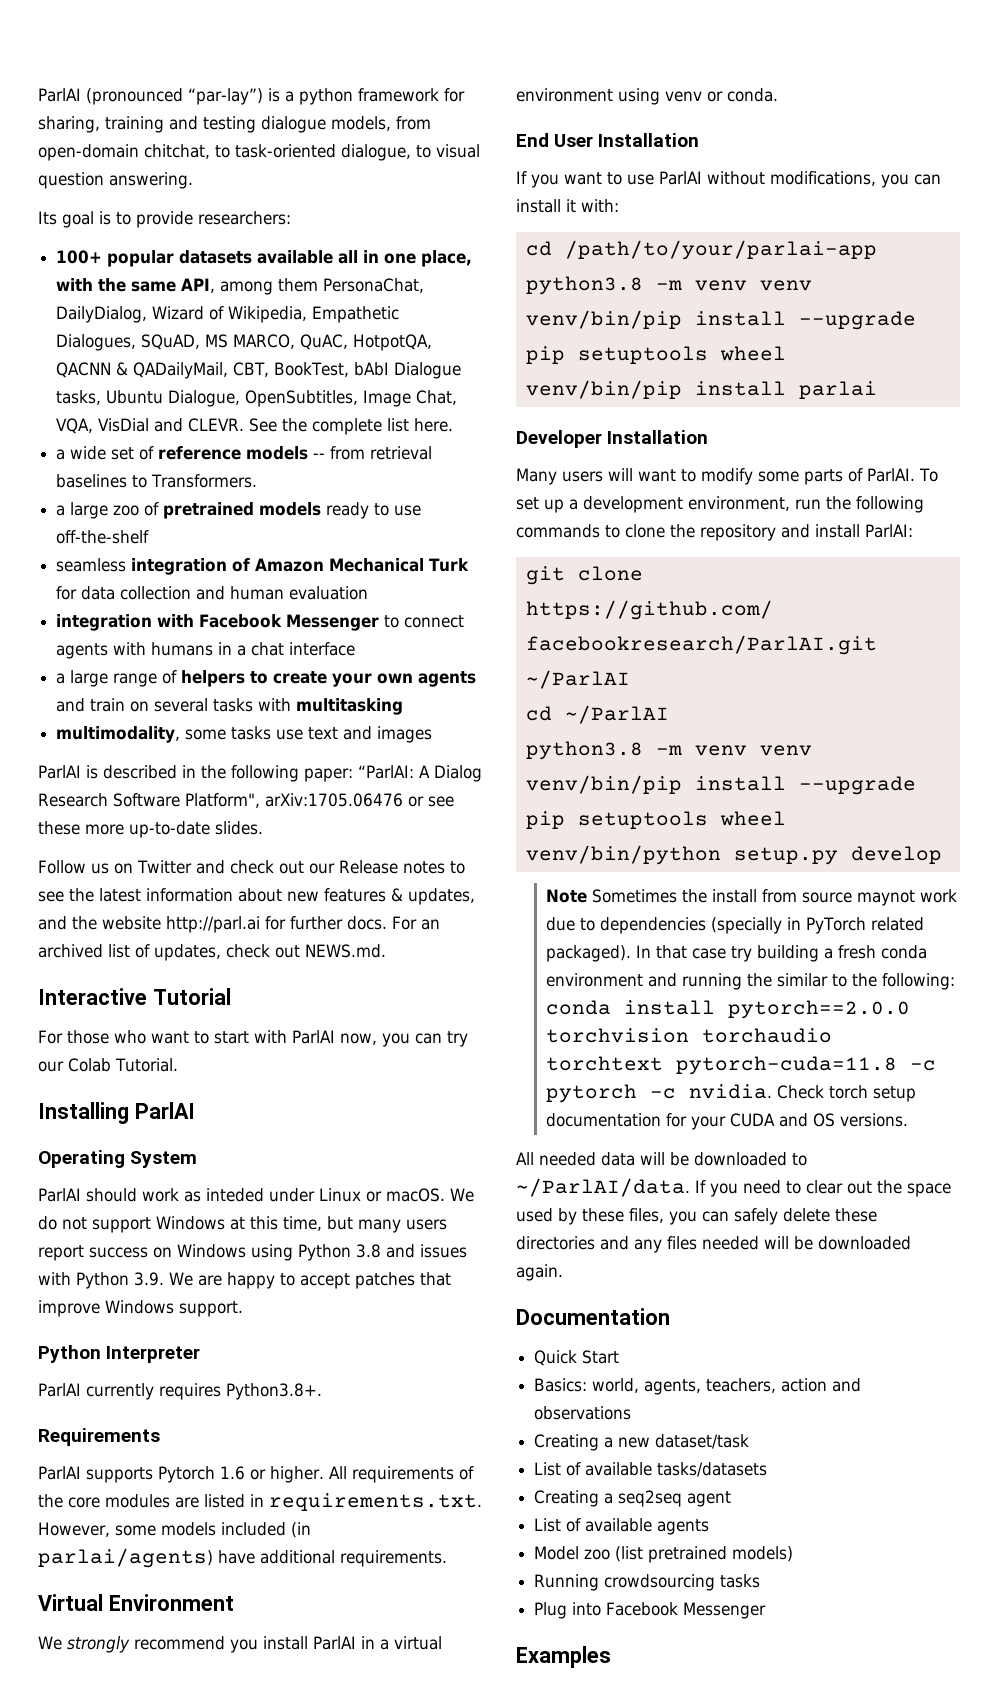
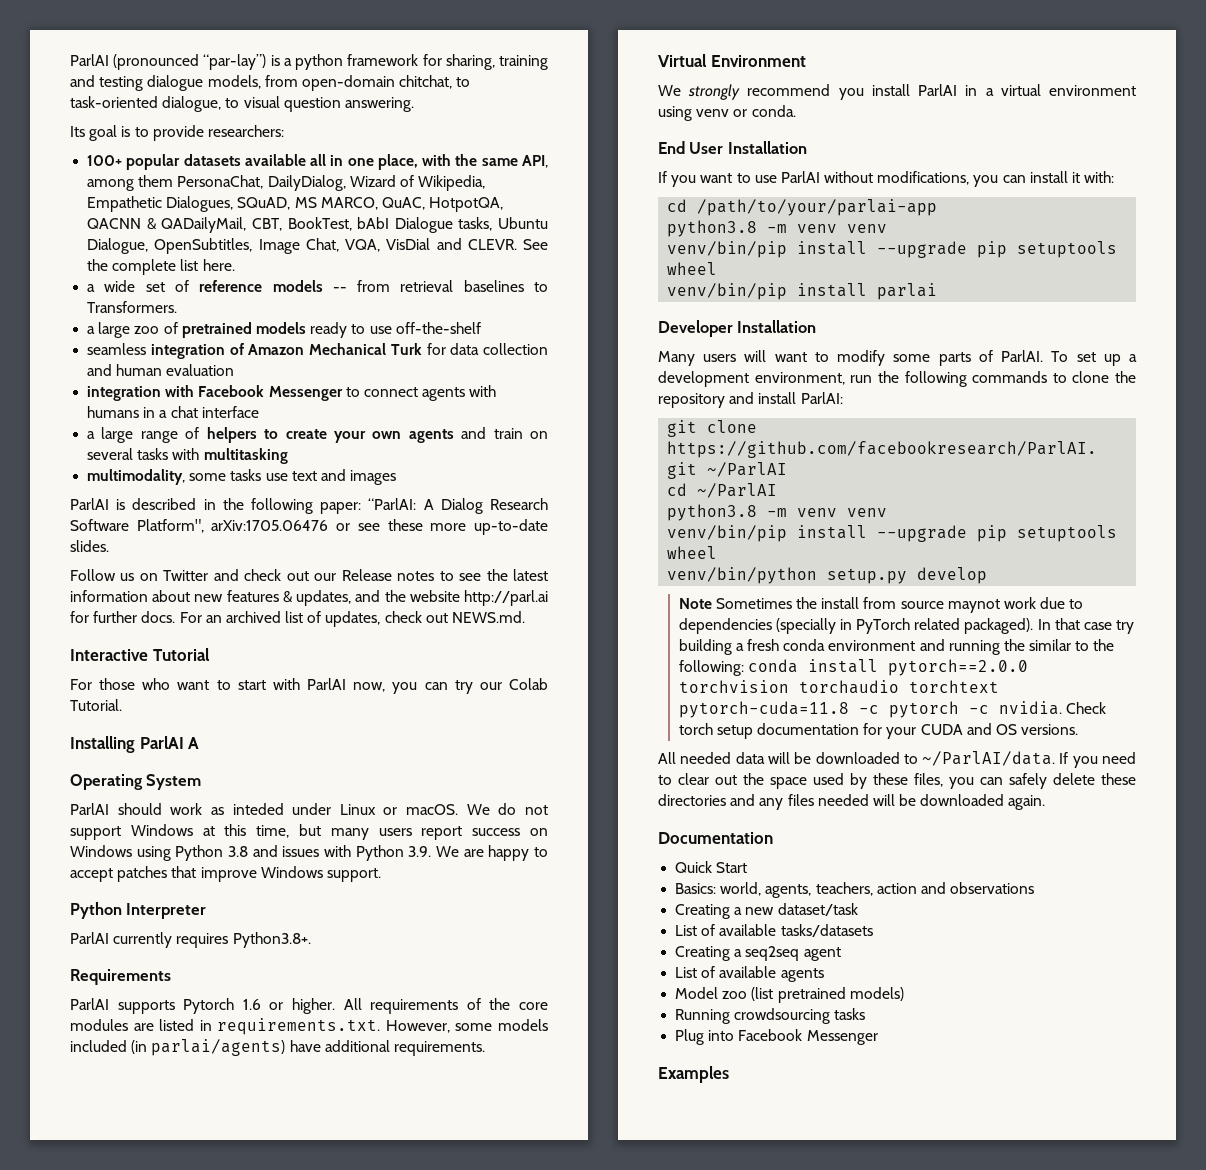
- Installing ParlAI
+ Installing ParlAI A

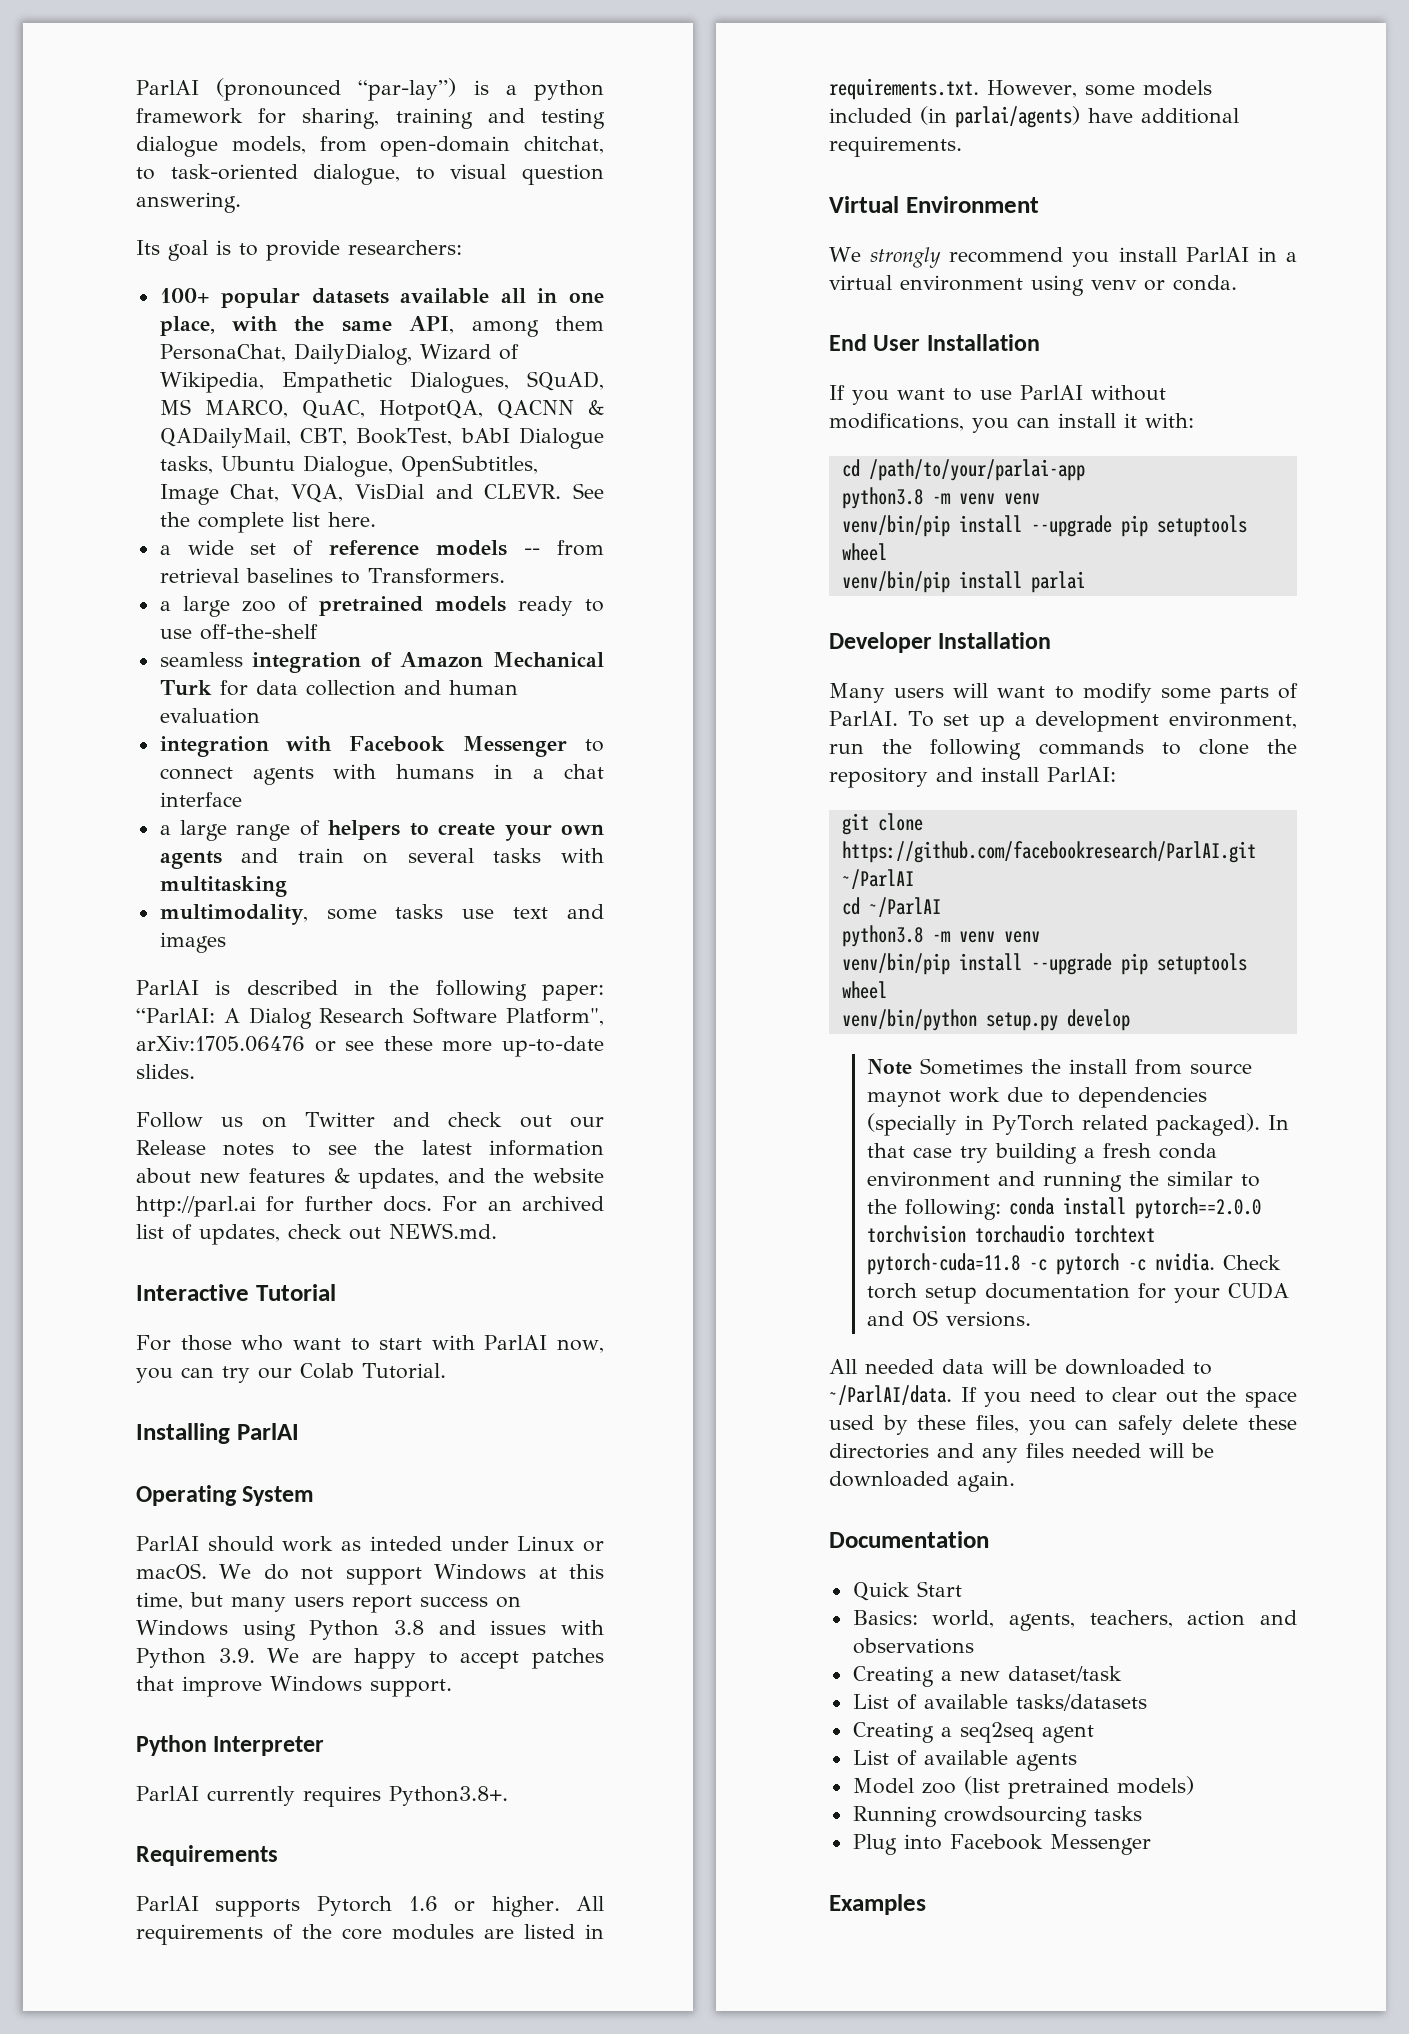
- Installing ParlAI A
+ Installing ParlAI

